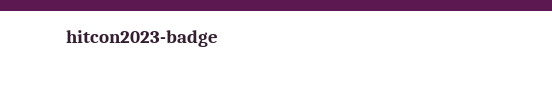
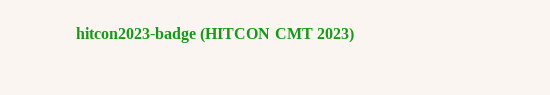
- hitcon2023-badge
+ hitcon2023-badge (HITCON CMT 2023)

